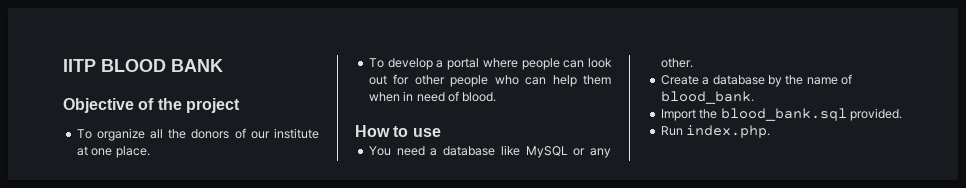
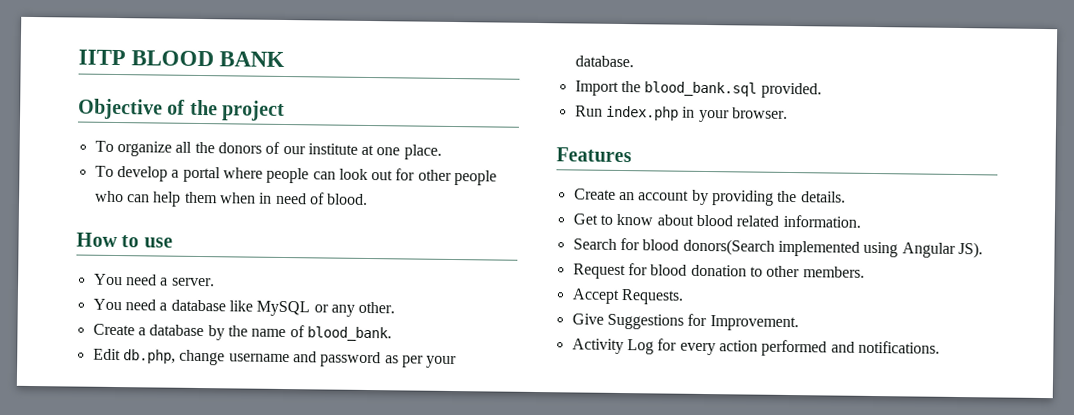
+ You need a server.
+ Edit db.php, change username and password as per your database.
- Run index.php.
+ Run index.php in your browser.
+ Features
+ Create an account by providing the details.
+ Get to know about blood related information.
+ Search for blood donors(Search implemented using Angular JS).
+ Request for blood donation to other members.
+ Accept Requests.
+ Give Suggestions for Improvement.
+ Activity Log for every action performed and notifications.

